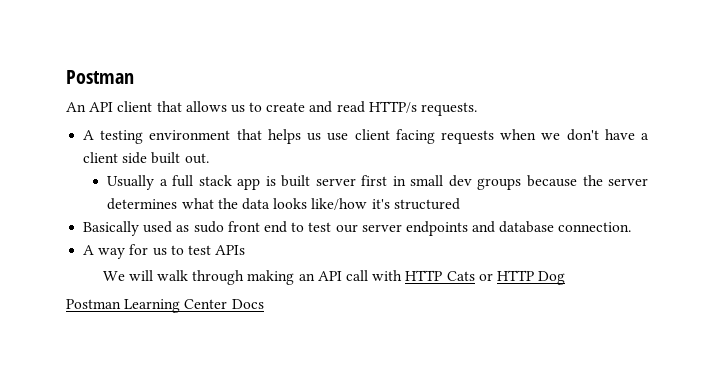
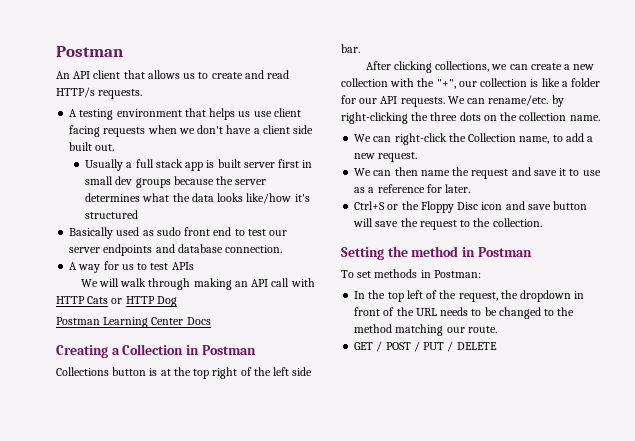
+ Creating a Collection in Postman
+ Collections button is at the top right of the left side bar.
+ After clicking collections, we can create a new collection with the "+", our collection is like a folder for our API requests. We can rename/etc. by right-clicking the three dots on the collection name.
+ We can right-click the Collection name, to add a new request.
+ We can then name the request and save it to use as a reference for later.
+ Ctrl+S or the Floppy Disc icon and save button will save the request to the collection.
+ Setting the method in Postman
+ To set methods in Postman:
+ In the top left of the request, the dropdown in front of the URL needs to be changed to the method matching our route.
+ GET / POST / PUT / DELETE

